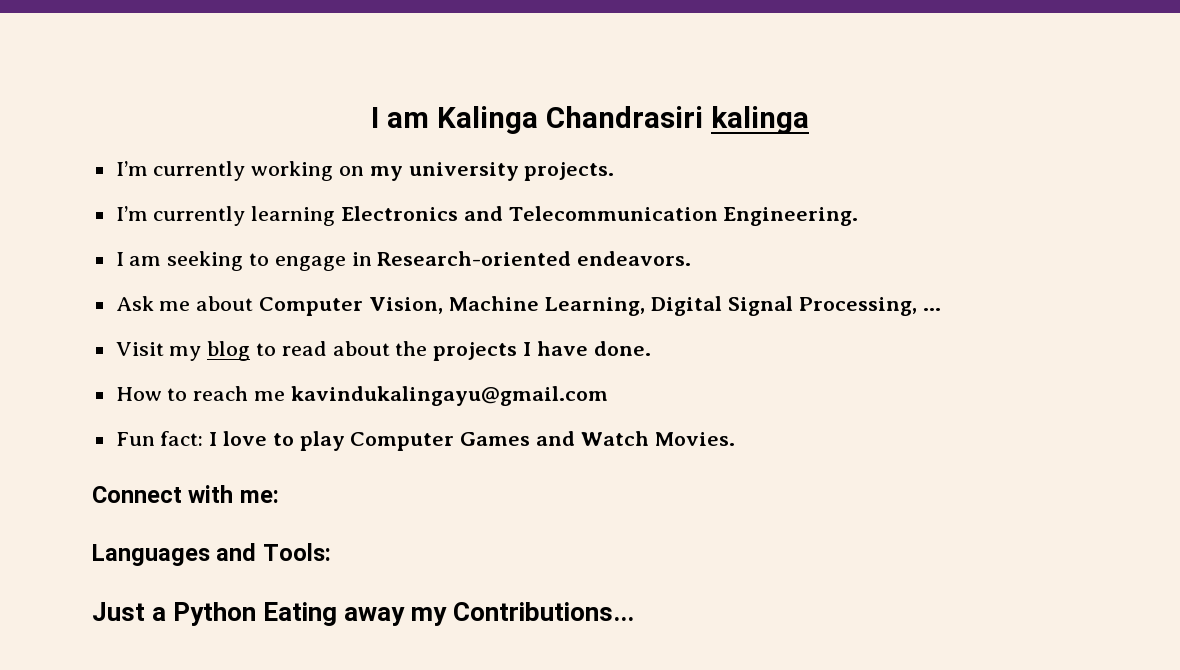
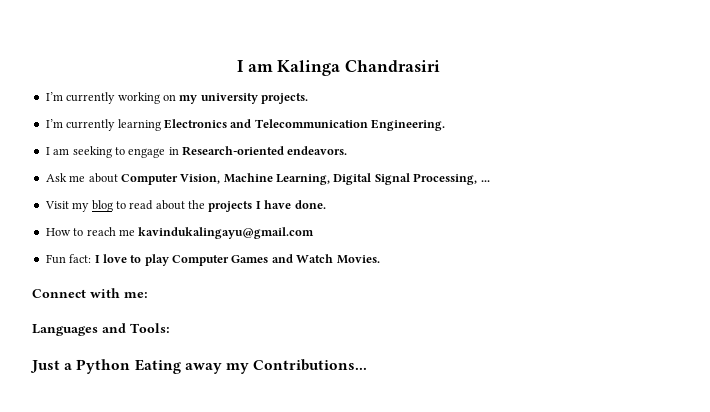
- I am Kalinga Chandrasiri kalinga
+ I am Kalinga Chandrasiri

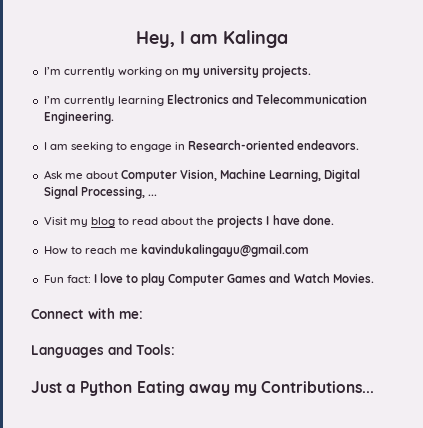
- I am Kalinga Chandrasiri
+ Hey, I am Kalinga

